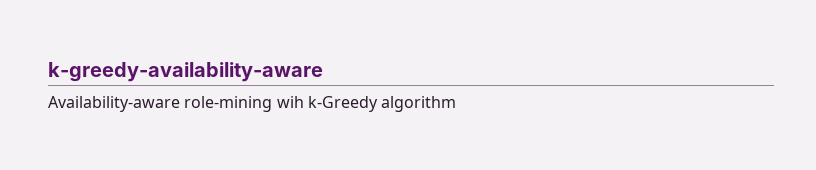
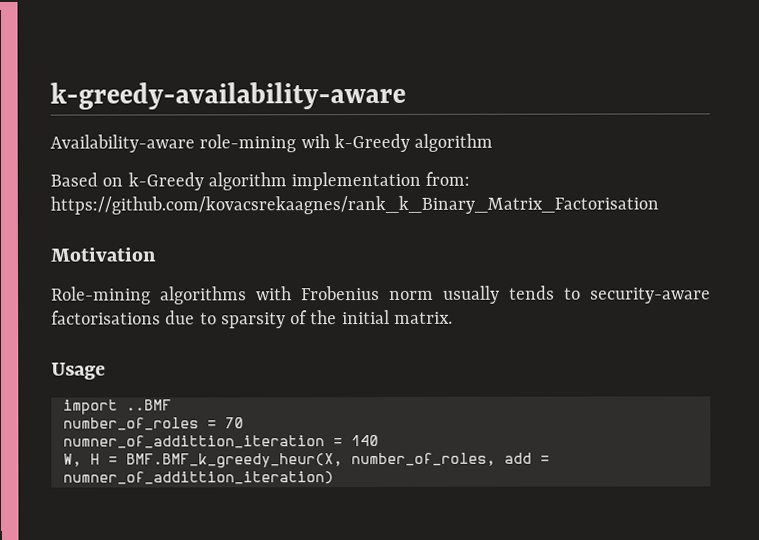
+ Based on k-Greedy algorithm implementation from: https://github.com/kovacsrekaagnes/rank_k_Binary_Matrix_Factorisation
+ Motivation
+ Role-mining algorithms with Frobenius norm usually tends to security-aware factorisations due to sparsity of the initial matrix.
+ Usage
+ import ..BMF
+ number_of_roles = 70
+ numner_of_addittion_iteration = 140
+ W, H = BMF.BMF_k_greedy_heur(X, number_of_roles, add = numner_of_addittion_iteration)

